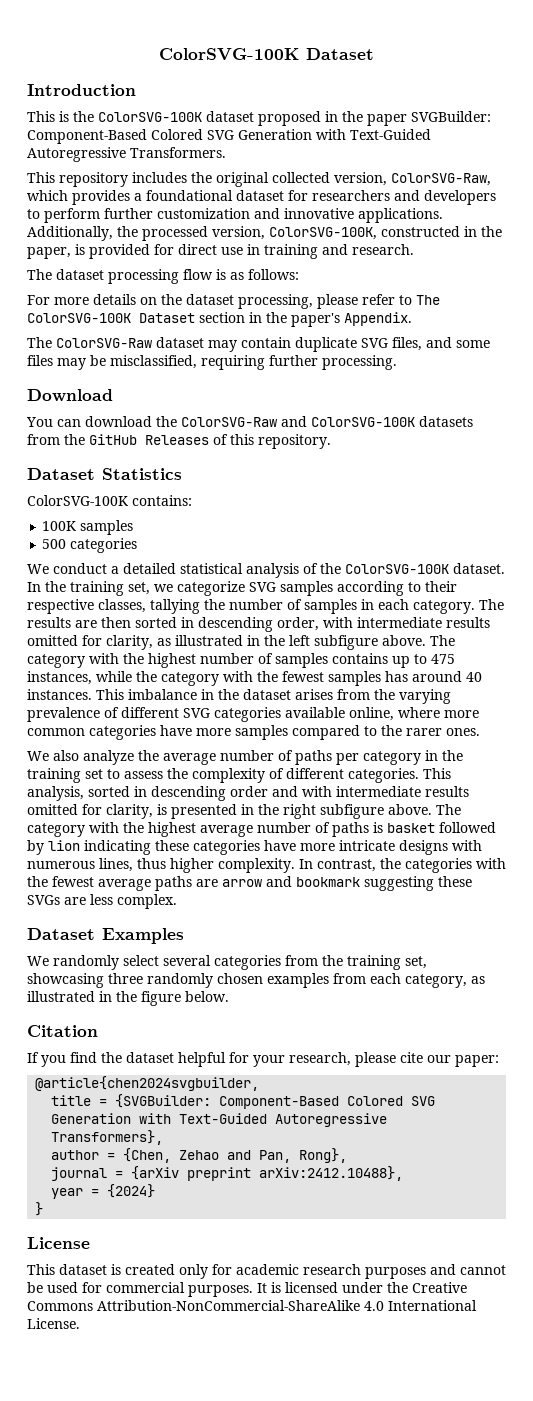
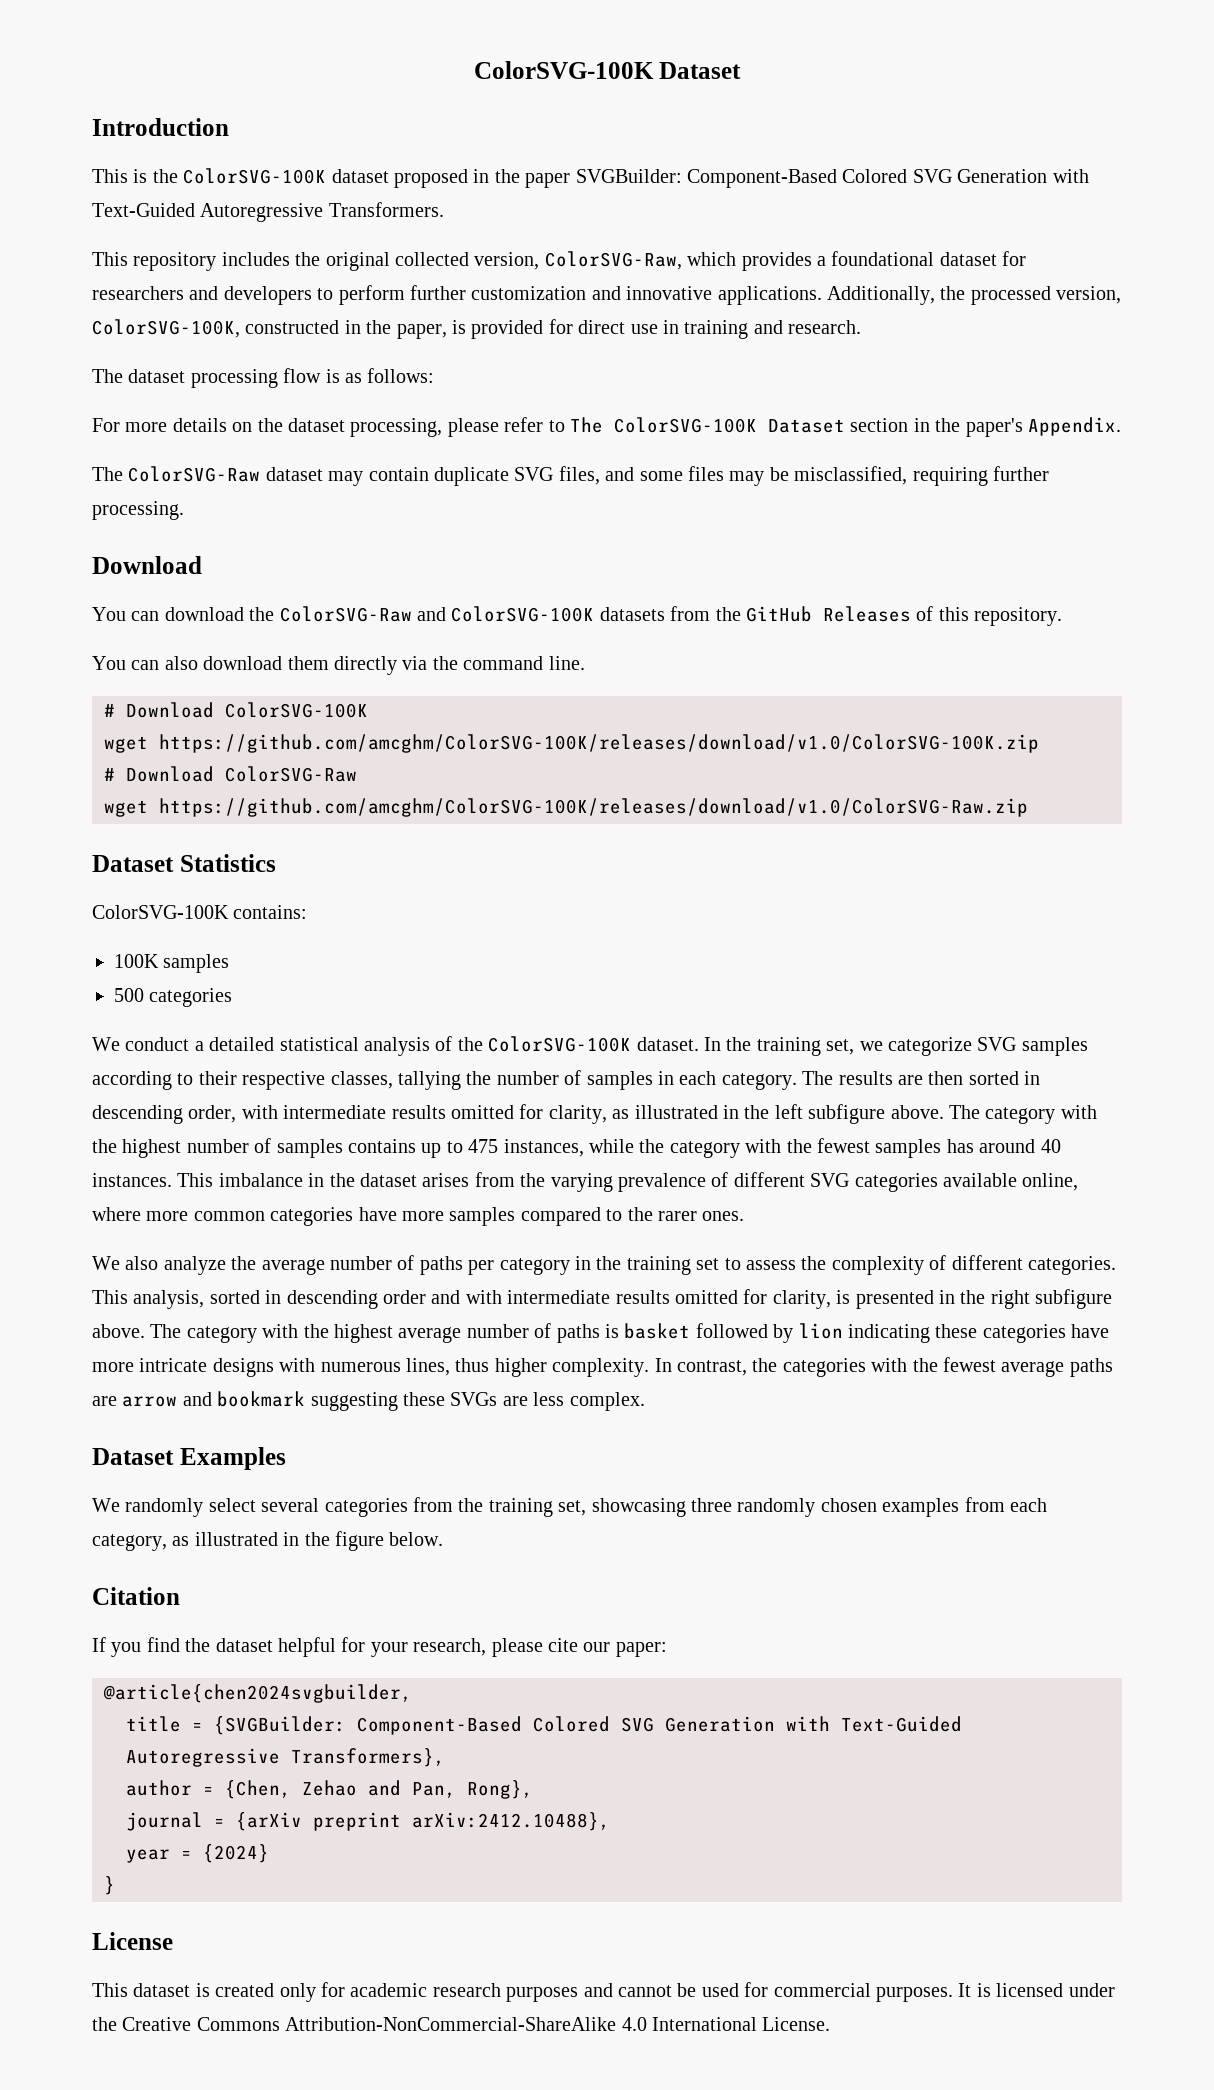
+ You can also download them directly via the command line.
+ # Download ColorSVG-100K
+ wget https://github.com/amcghm/ColorSVG-100K/releases/download/v1.0/ColorSVG-100K.zip
+ # Download ColorSVG-Raw
+ wget https://github.com/amcghm/ColorSVG-100K/releases/download/v1.0/ColorSVG-Raw.zip

